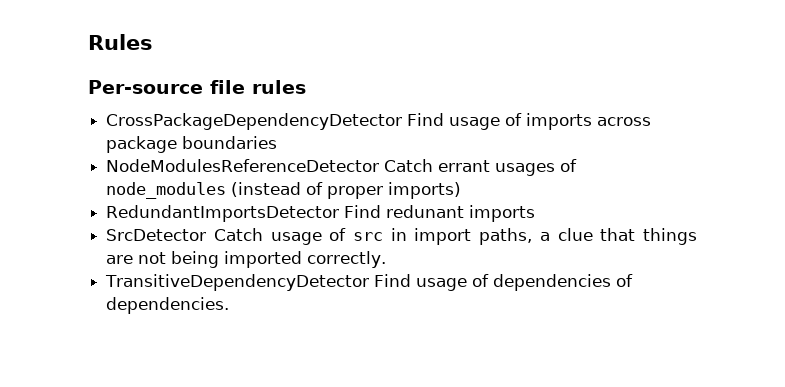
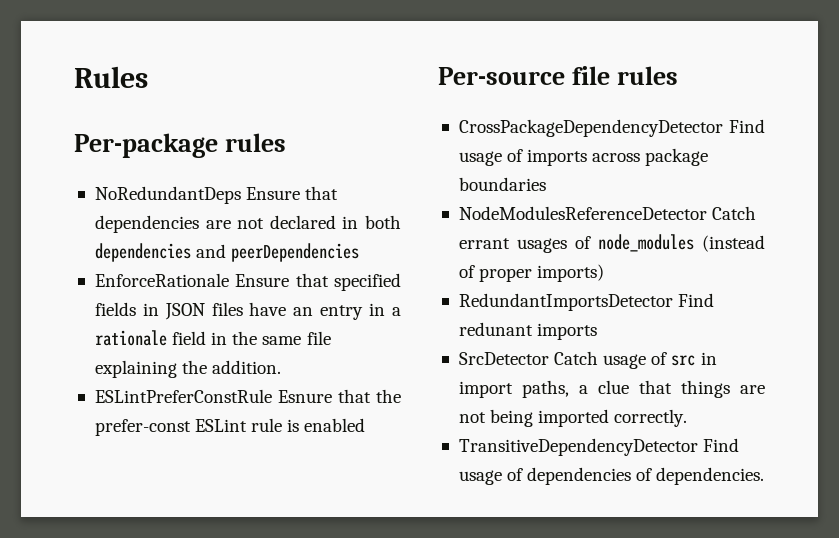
+ Per-package rules
+ NoRedundantDeps Ensure that dependencies are not declared in both dependencies and peerDependencies
+ EnforceRationale Ensure that specified fields in JSON files have an entry in a rationale field in the same file explaining the addition.
+ ESLintPreferConstRule Esnure that the prefer-const ESLint rule is enabled

